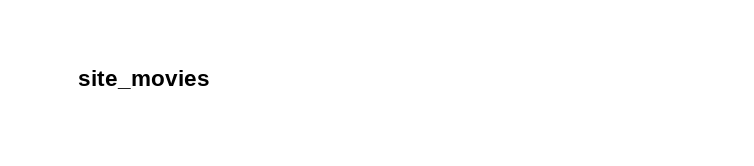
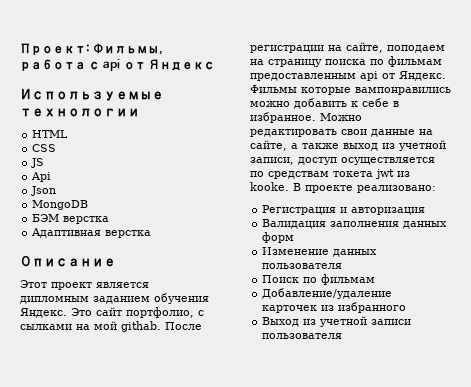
- site_movies
+ Проект: Фильмы, работа с api от Яндекс
+ Используемые технологии
+ HTML
+ CSS
+ JS
+ Api
+ Json
+ MongoDB
+ БЭМ верстка
+ Адаптивная верстка
+ Описание
+ Этот проект является дипломным заданием обучения Яндекс. Это сайт портфолио, с сылками на мой githab. После регистрации на сайте, поподаем на страницу поиска по фильмам предоставленным api от Яндекс. Фильмы которые вампонравились можно добавить к себе в избранное. Можно редактировать свои данные на сайте, а также выход из учетной записи, доступ осуществляется по средствам токета jwt из kooke. В проекте реализовано:
+ Регистрация и авторизация
+ Валидация заполнения данных форм
+ Изменение данных пользователя
+ Поиск по фильмам
+ Добавление/удаление карточек из избранного
+ Выход из учетной записи пользователя

